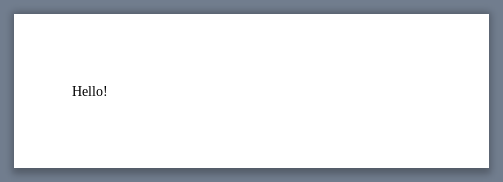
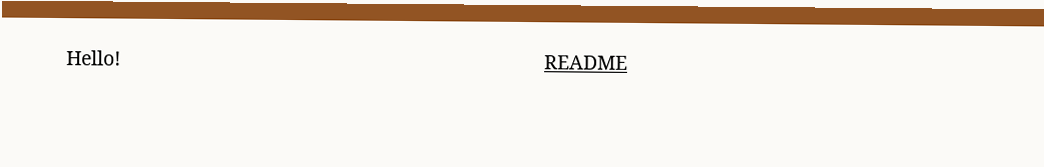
+ README

